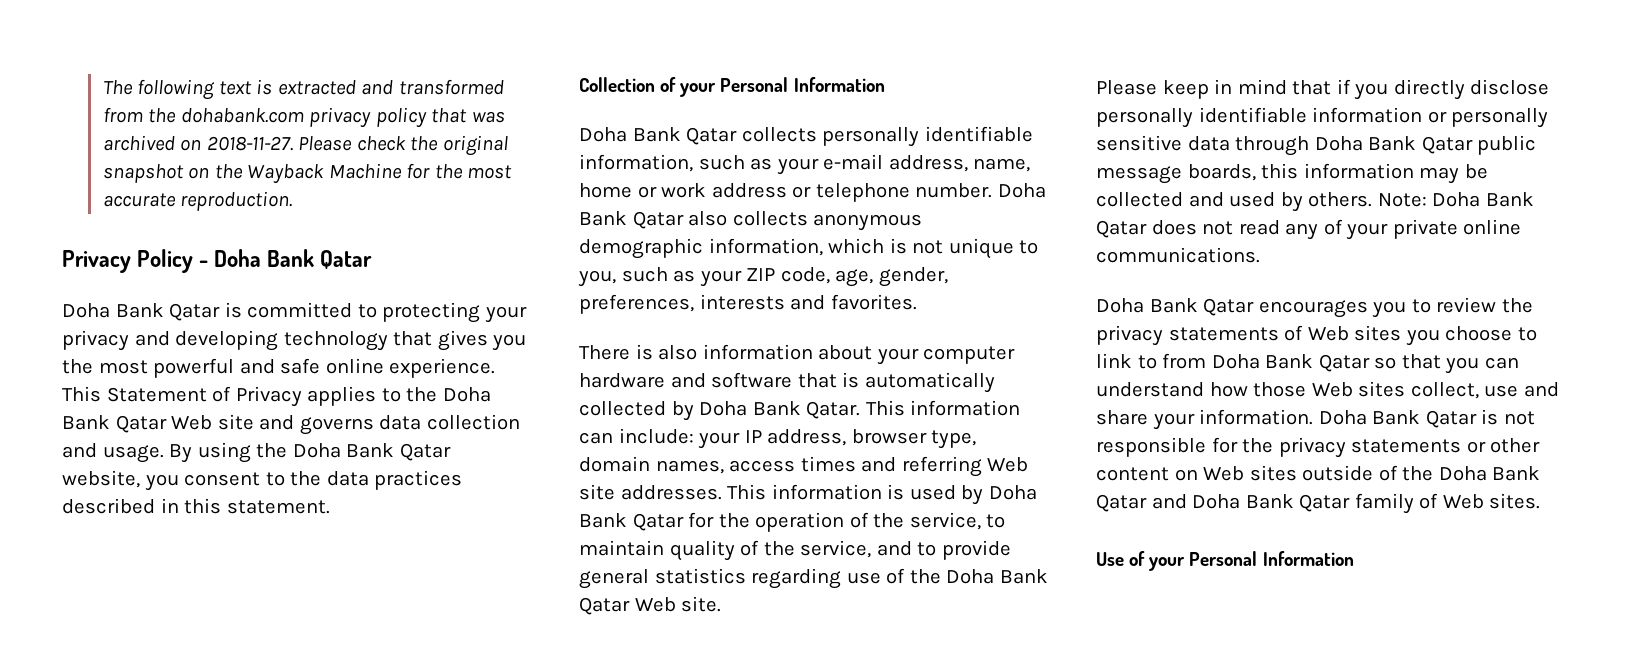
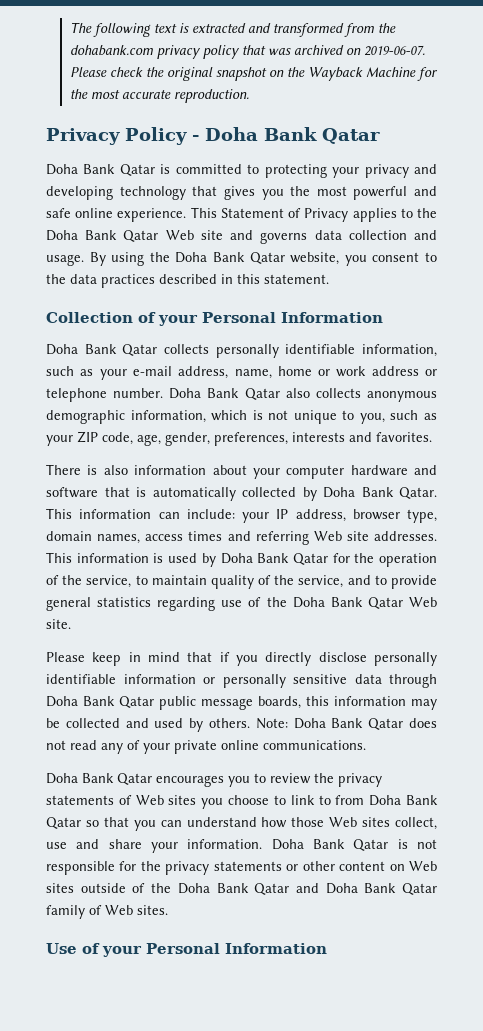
- The following text is extracted and transformed from the dohabank.com privacy policy that was archived on 2018-11-27.
+ The following text is extracted and transformed from the dohabank.com privacy policy that was archived on 2019-06-07.

